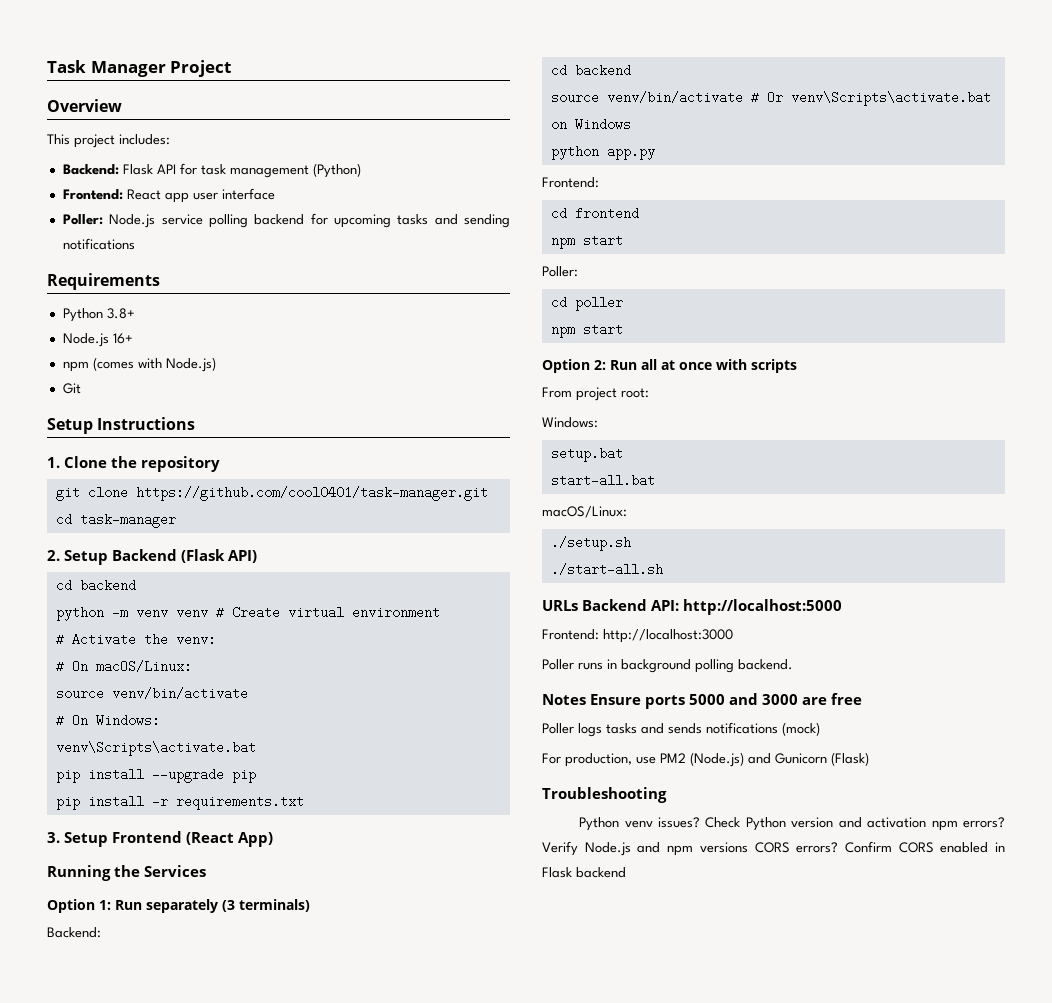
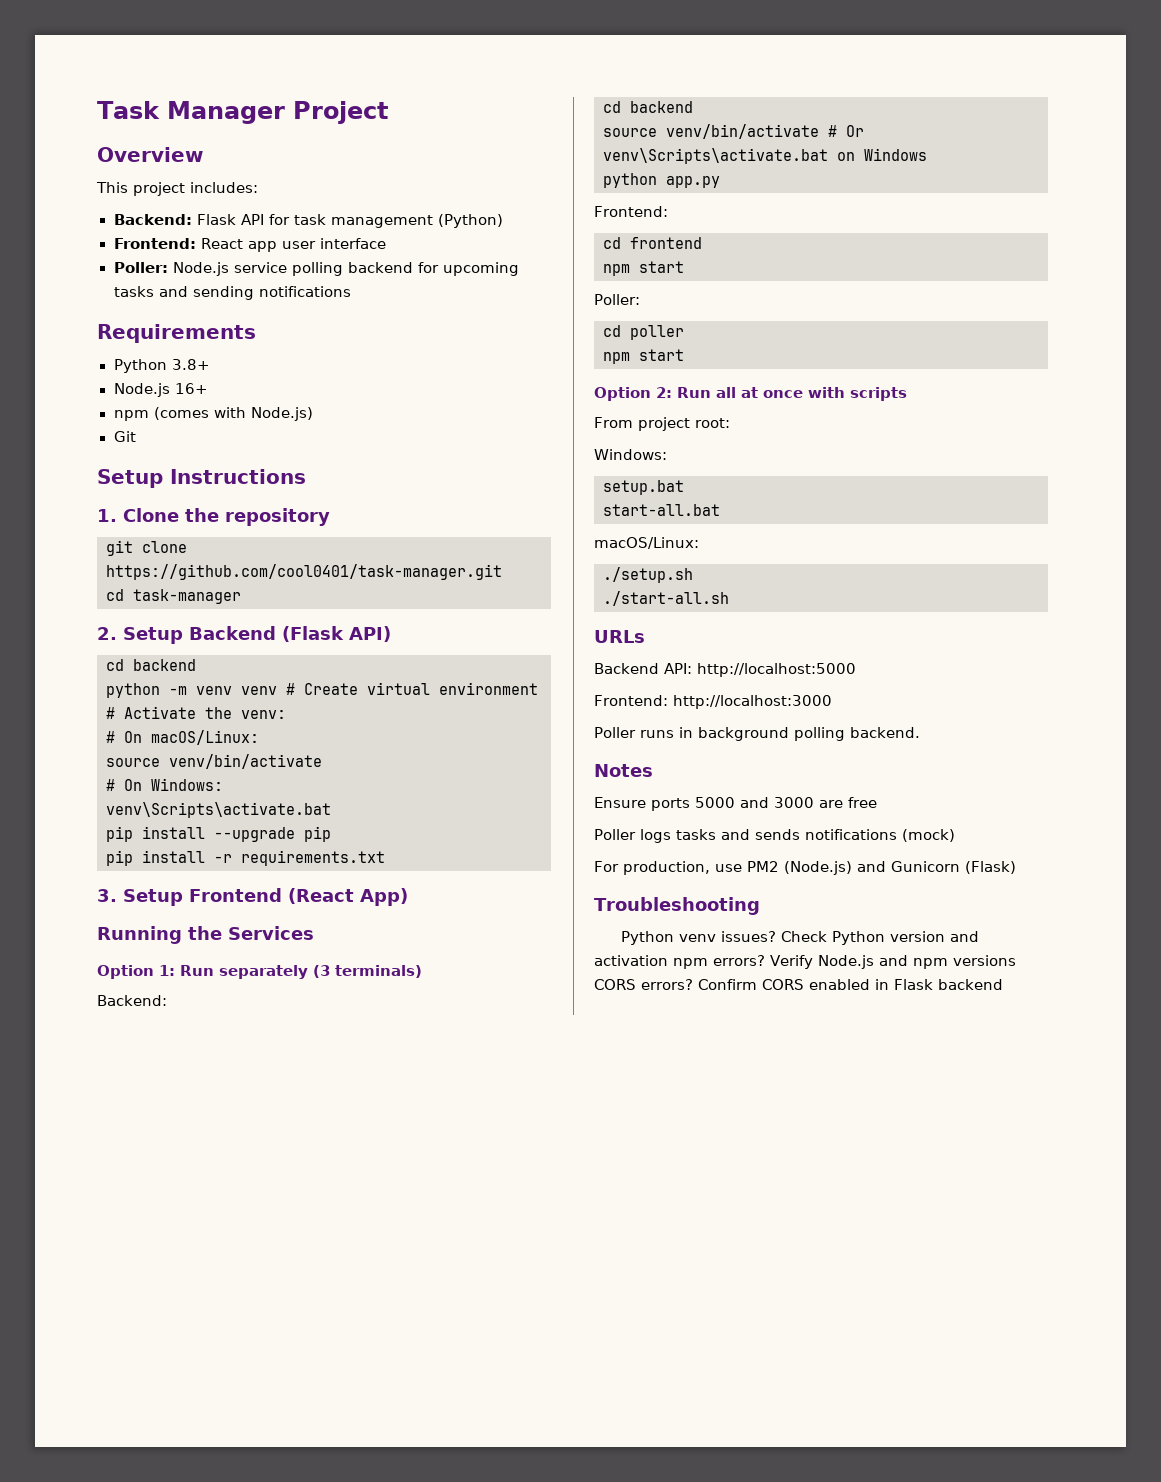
- URLs Backend API: http://localhost:5000
+ URLs
+ Backend API: http://localhost:5000
- Notes Ensure ports 5000 and 3000 are free
+ Notes
+ Ensure ports 5000 and 3000 are free

